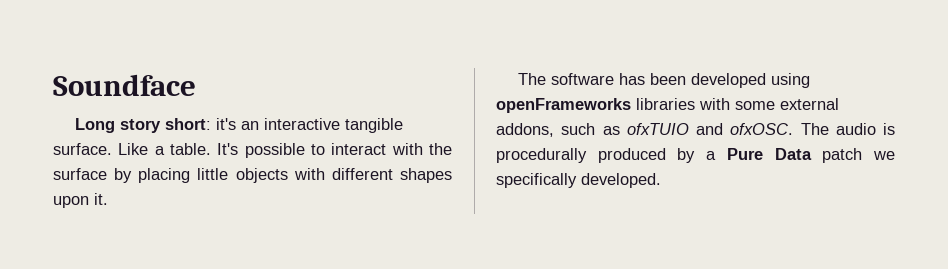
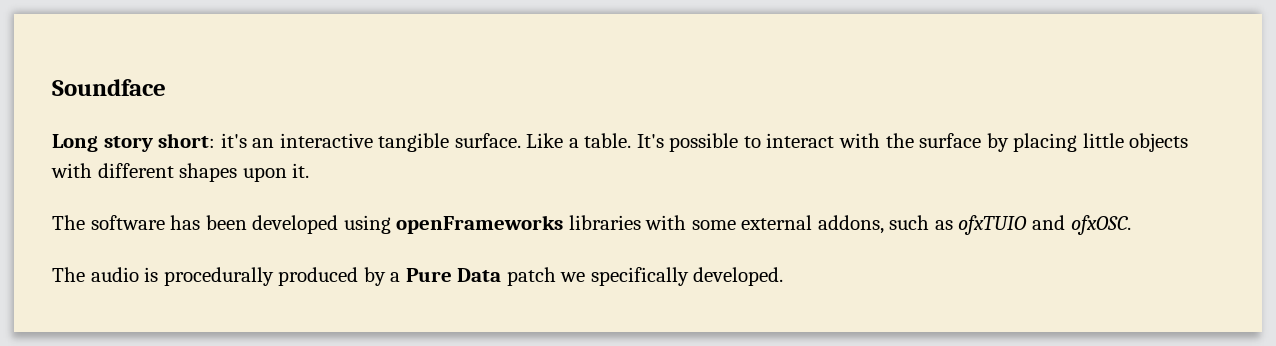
- The software has been developed using openFrameworks libraries with some external addons, such as ofxTUIO and ofxOSC. The audio is procedurally produced by a Pure Data patch we specifically developed.
+ The software has been developed using openFrameworks libraries with some external addons, such as ofxTUIO and ofxOSC.
+ The audio is procedurally produced by a Pure Data patch we specifically developed.

